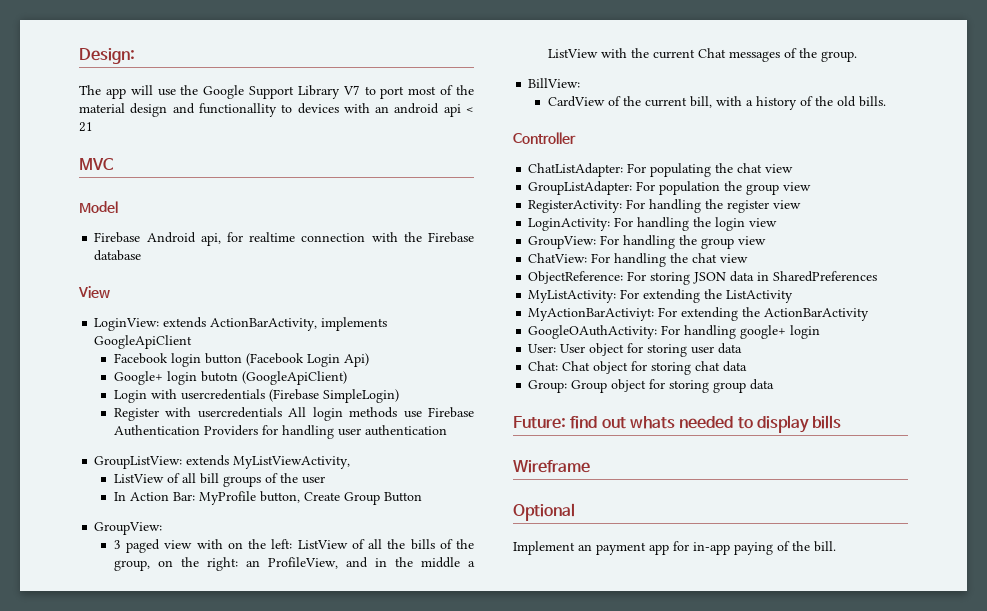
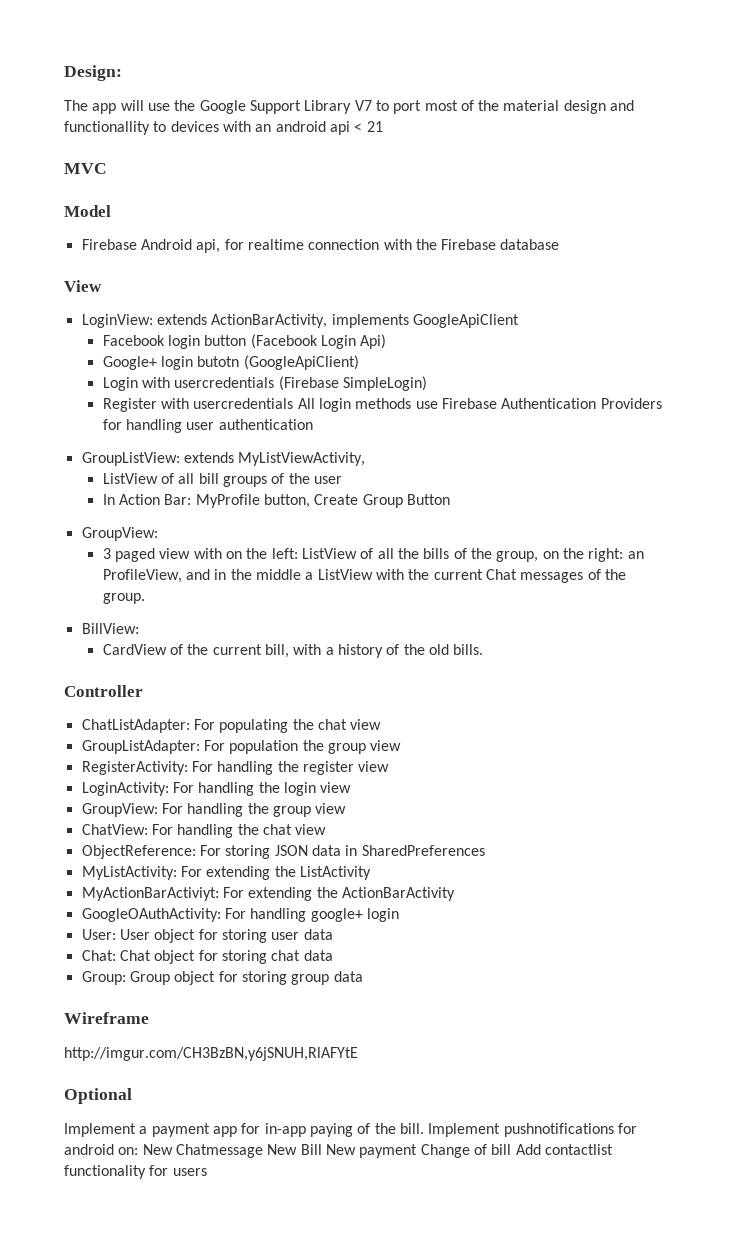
- Future: find out whats needed to display bills
  Wireframe
+ http://imgur.com/CH3BzBN,y6jSNUH,RlAFYtE
- Implement an payment app for in-app paying of the bill.
+ Implement a payment app for in-app paying of the bill.
+ Implement pushnotifications for android on: New Chatmessage New Bill New payment Change of bill Add contactlist functionality for users

